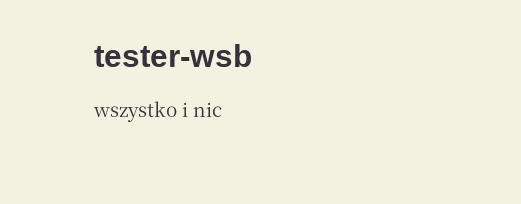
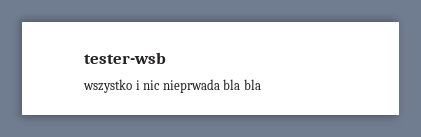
- wszystko i nic
+ wszystko i nic nieprwada bla bla

